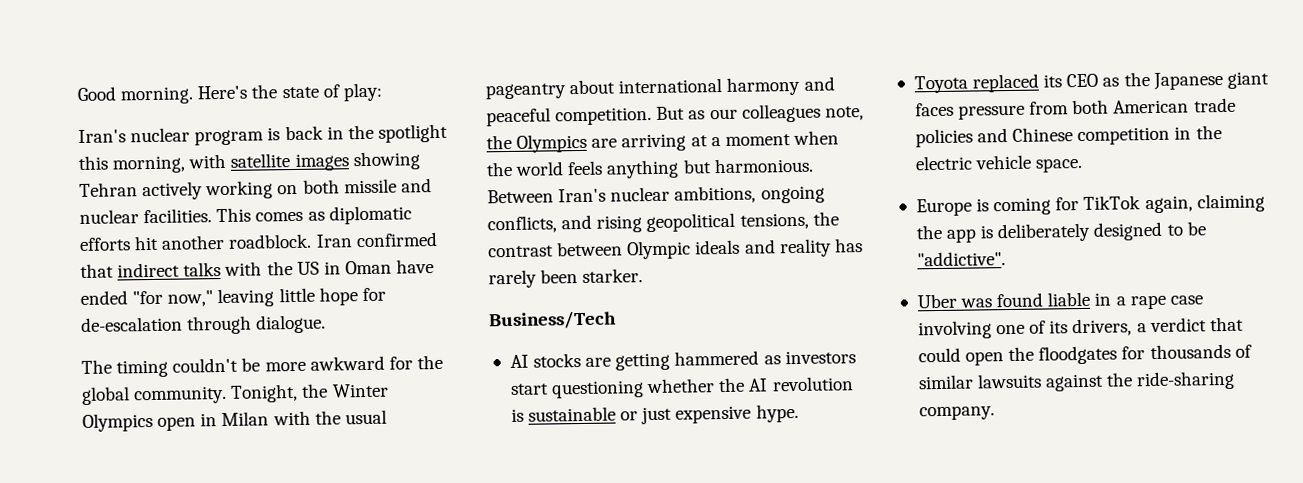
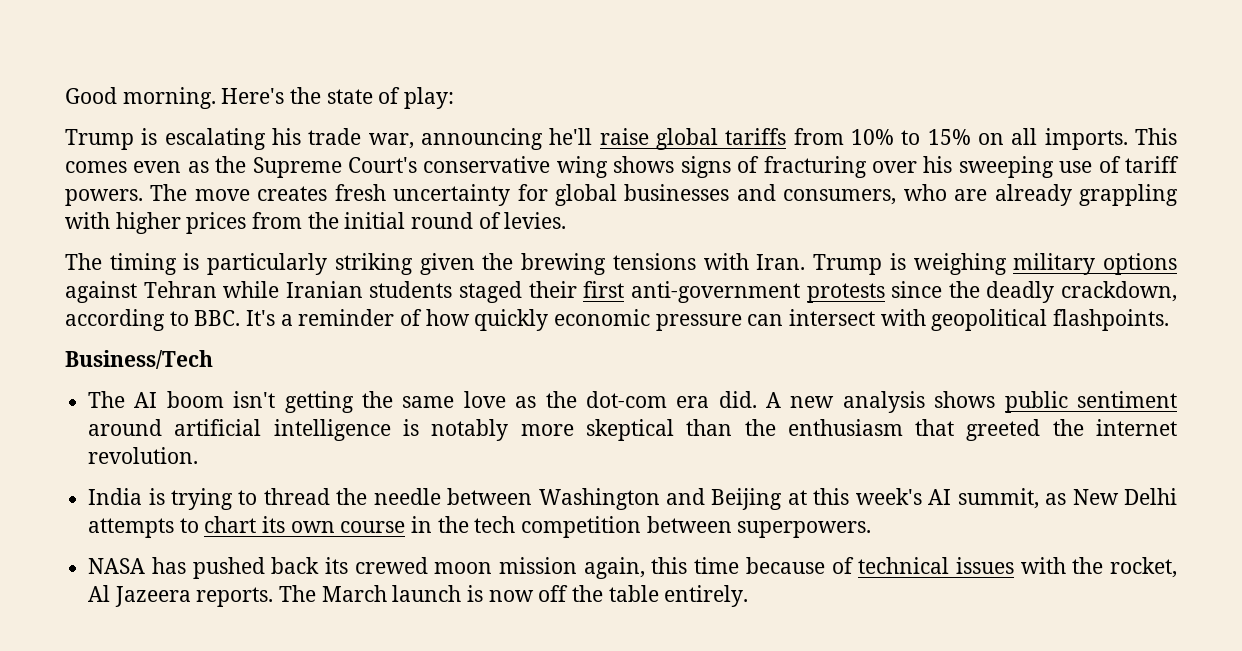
- Iran's nuclear program is back in the spotlight this morning, with satellite images showing Tehran actively working on both missile and nuclear facilities. This comes as diplomatic efforts hit another roadblock. Iran confirmed that indirect talks with the US in Oman have ended "for now," leaving little hope for de-escalation through dialogue.
- The timing couldn't be more awkward for the global community. Tonight, the Winter Olympics open in Milan with the usual pageantry about international harmony and peaceful competition. But as our colleagues note, the Olympics are arriving at a moment when the world feels anything but harmonious. Between Iran's nuclear ambitions, ongoing conflicts, and rising geopolitical tensions, the contrast between Olympic ideals and reality has rarely been starker.
+ Trump is escalating his trade war, announcing he'll raise global tariffs from 10% to 15% on all imports. This comes even as the Supreme Court's conservative wing shows signs of fracturing over his sweeping use of tariff powers. The move creates fresh uncertainty for global businesses and consumers, who are already grappling with higher prices from the initial round of levies.
+ The timing is particularly striking given the brewing tensions with Iran. Trump is weighing military options against Tehran while Iranian students staged their first anti-government protests since the deadly crackdown, according to BBC. It's a reminder of how quickly economic pressure can intersect with geopolitical flashpoints.
  Business/Tech
- AI stocks are getting hammered as investors start questioning whether the AI revolution is sustainable or just expensive hype.
- Toyota replaced its CEO as the Japanese giant faces pressure from both American trade policies and Chinese competition in the electric vehicle space.
- Europe is coming for TikTok again, claiming the app is deliberately designed to be "addictive".
- Uber was found liable in a rape case involving one of its drivers, a verdict that could open the floodgates for thousands of similar lawsuits against the ride-sharing company.
+ The AI boom isn't getting the same love as the dot-com era did. A new analysis shows public sentiment around artificial intelligence is notably more skeptical than the enthusiasm that greeted the internet revolution.
+ India is trying to thread the needle between Washington and Beijing at this week's AI summit, as New Delhi attempts to chart its own course in the tech competition between superpowers.
+ NASA has pushed back its crewed moon mission again, this time because of technical issues with the rocket, Al Jazeera reports. The March launch is now off the table entirely.

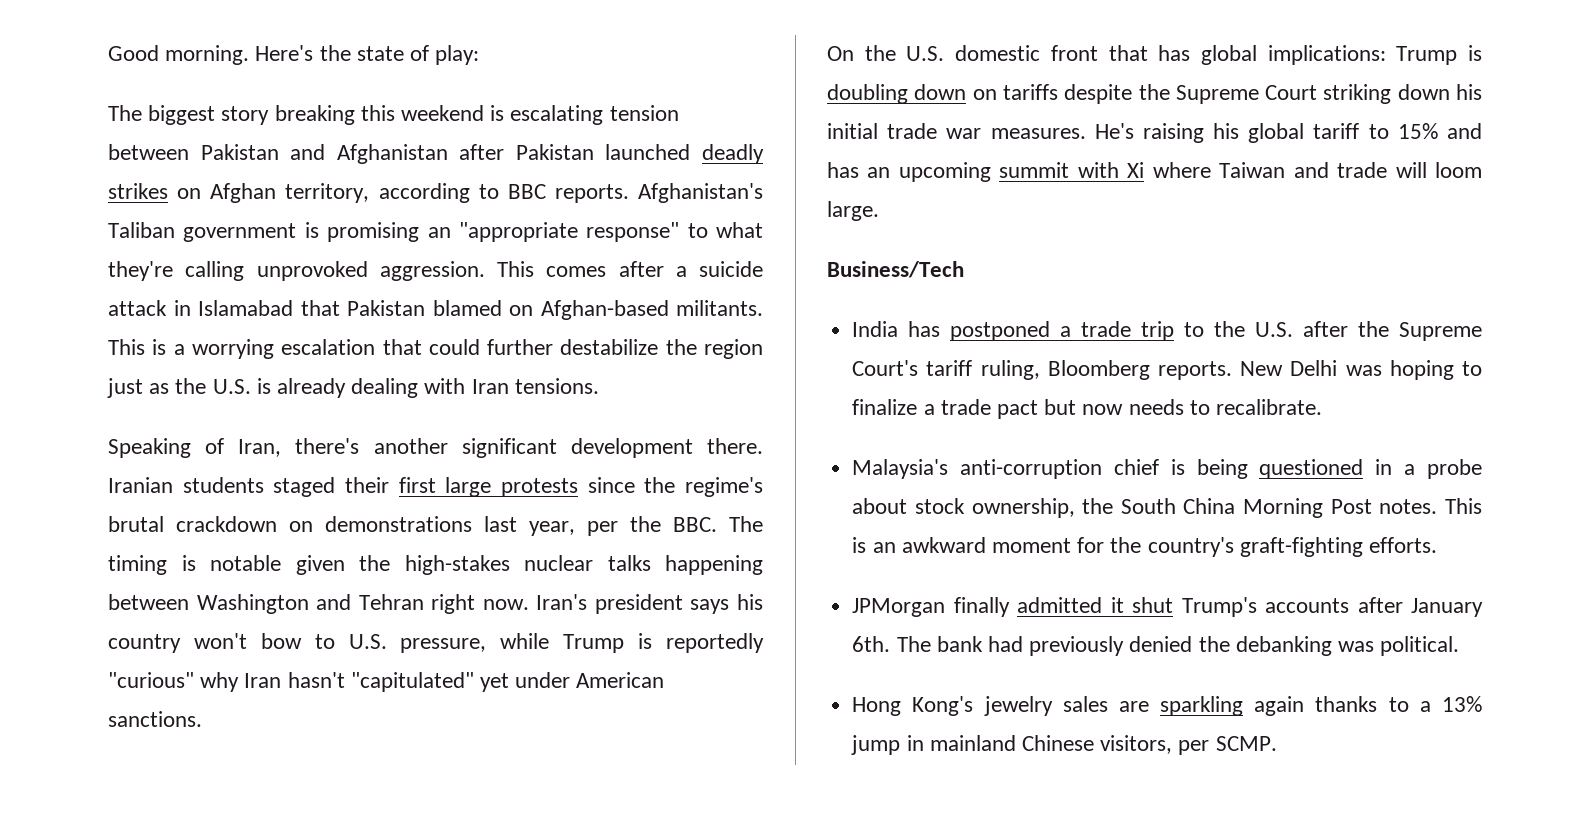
- Trump is escalating his trade war, announcing he'll raise global tariffs from 10% to 15% on all imports. This comes even as the Supreme Court's conservative wing shows signs of fracturing over his sweeping use of tariff powers. The move creates fresh uncertainty for global businesses and consumers, who are already grappling with higher prices from the initial round of levies.
- The timing is particularly striking given the brewing tensions with Iran. Trump is weighing military options against Tehran while Iranian students staged their first anti-government protests since the deadly crackdown, according to BBC. It's a reminder of how quickly economic pressure can intersect with geopolitical flashpoints.
+ The biggest story breaking this weekend is escalating tension between Pakistan and Afghanistan after Pakistan launched deadly strikes on Afghan territory, according to BBC reports. Afghanistan's Taliban government is promising an "appropriate response" to what they're calling unprovoked aggression. This comes after a suicide attack in Islamabad that Pakistan blamed on Afghan-based militants. This is a worrying escalation that could further destabilize the region just as the U.S. is already dealing with Iran tensions.
+ Speaking of Iran, there's another significant development there. Iranian students staged their first large protests since the regime's brutal crackdown on demonstrations last year, per the BBC. The timing is notable given the high-stakes nuclear talks happening between Washington and Tehran right now. Iran's president says his country won't bow to U.S. pressure, while Trump is reportedly "curious" why Iran hasn't "capitulated" yet under American sanctions.
+ On the U.S. domestic front that has global implications: Trump is doubling down on tariffs despite the Supreme Court striking down his initial trade war measures. He's raising his global tariff to 15% and has an upcoming summit with Xi where Taiwan and trade will loom large.
  Business/Tech
- The AI boom isn't getting the same love as the dot-com era did. A new analysis shows public sentiment around artificial intelligence is notably more skeptical than the enthusiasm that greeted the internet revolution.
- India is trying to thread the needle between Washington and Beijing at this week's AI summit, as New Delhi attempts to chart its own course in the tech competition between superpowers.
- NASA has pushed back its crewed moon mission again, this time because of technical issues with the rocket, Al Jazeera reports. The March launch is now off the table entirely.
+ India has postponed a trade trip to the U.S. after the Supreme Court's tariff ruling, Bloomberg reports. New Delhi was hoping to finalize a trade pact but now needs to recalibrate.
+ Malaysia's anti-corruption chief is being questioned in a probe about stock ownership, the South China Morning Post notes. This is an awkward moment for the country's graft-fighting efforts.
+ JPMorgan finally admitted it shut Trump's accounts after January 6th. The bank had previously denied the debanking was political.
+ Hong Kong's jewelry sales are sparkling again thanks to a 13% jump in mainland Chinese visitors, per SCMP.

